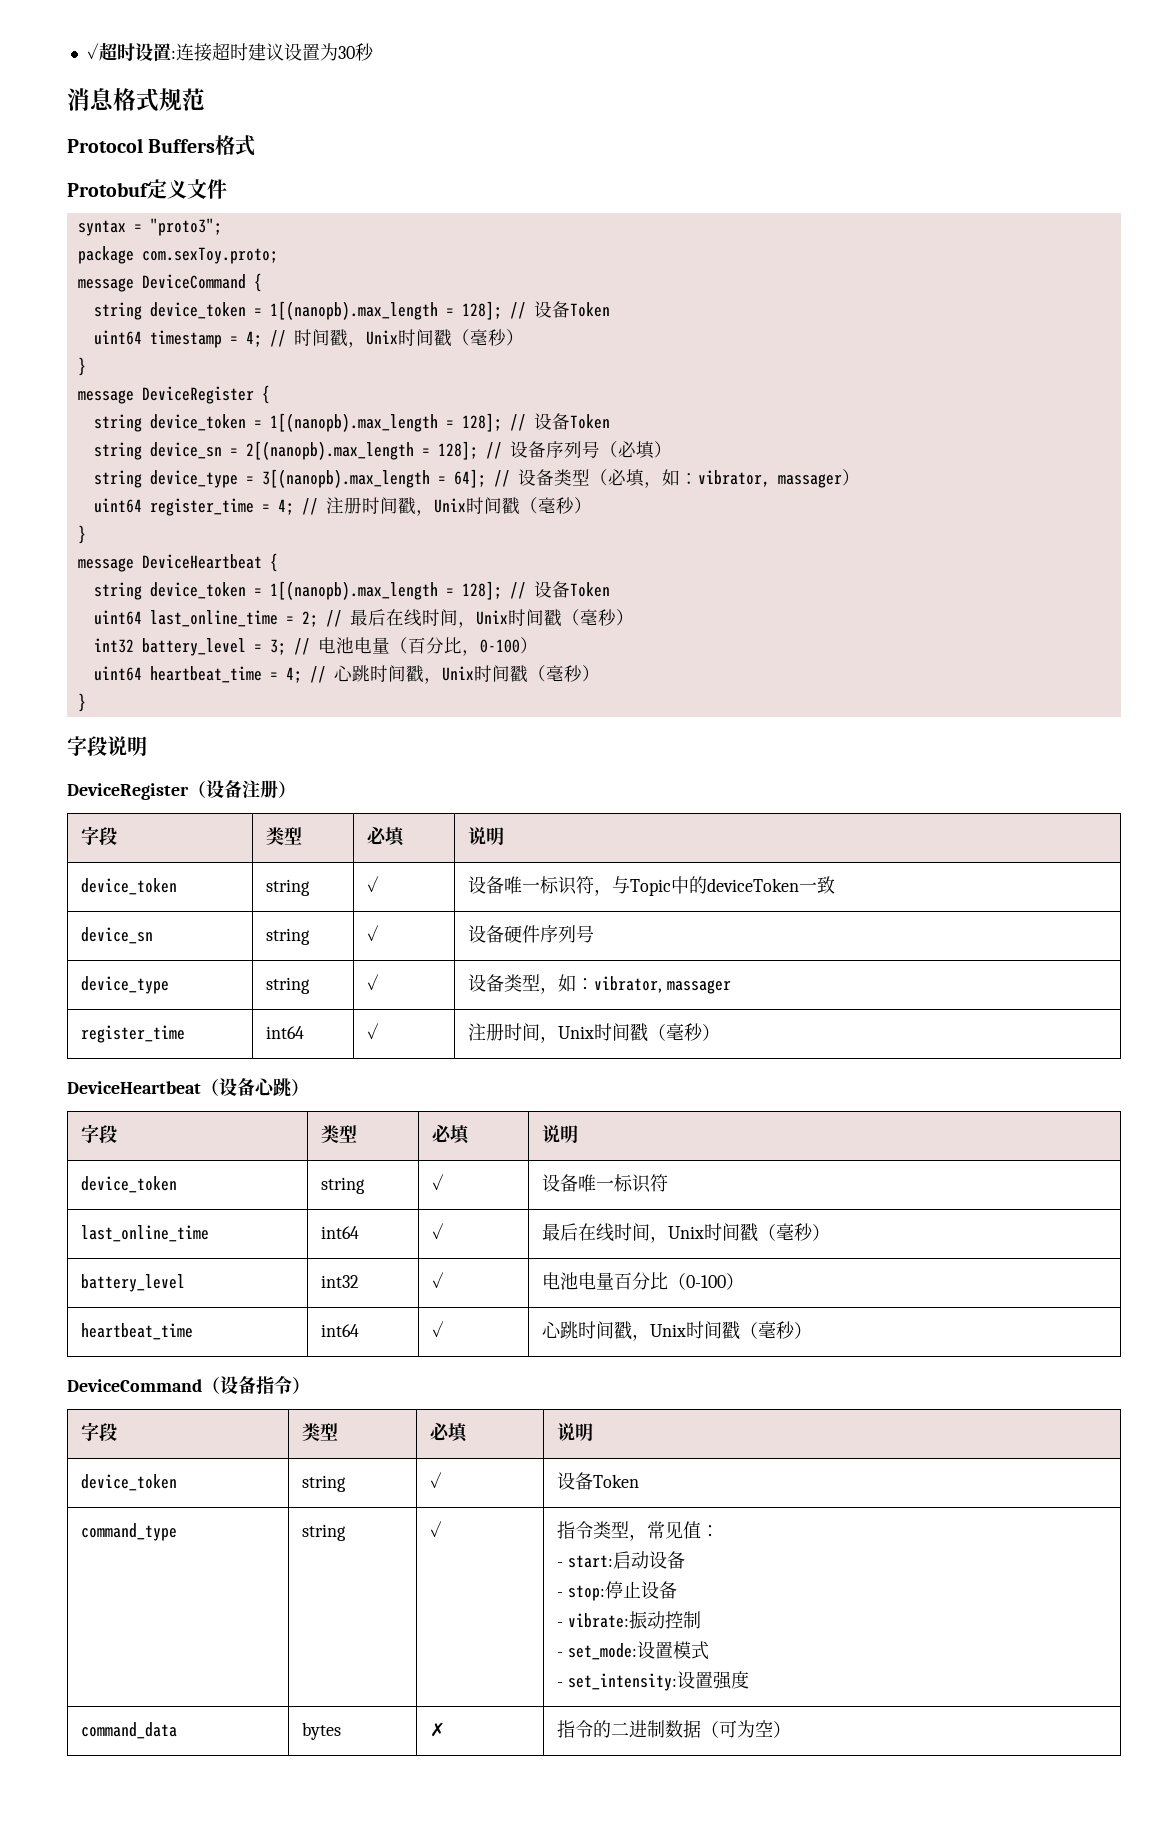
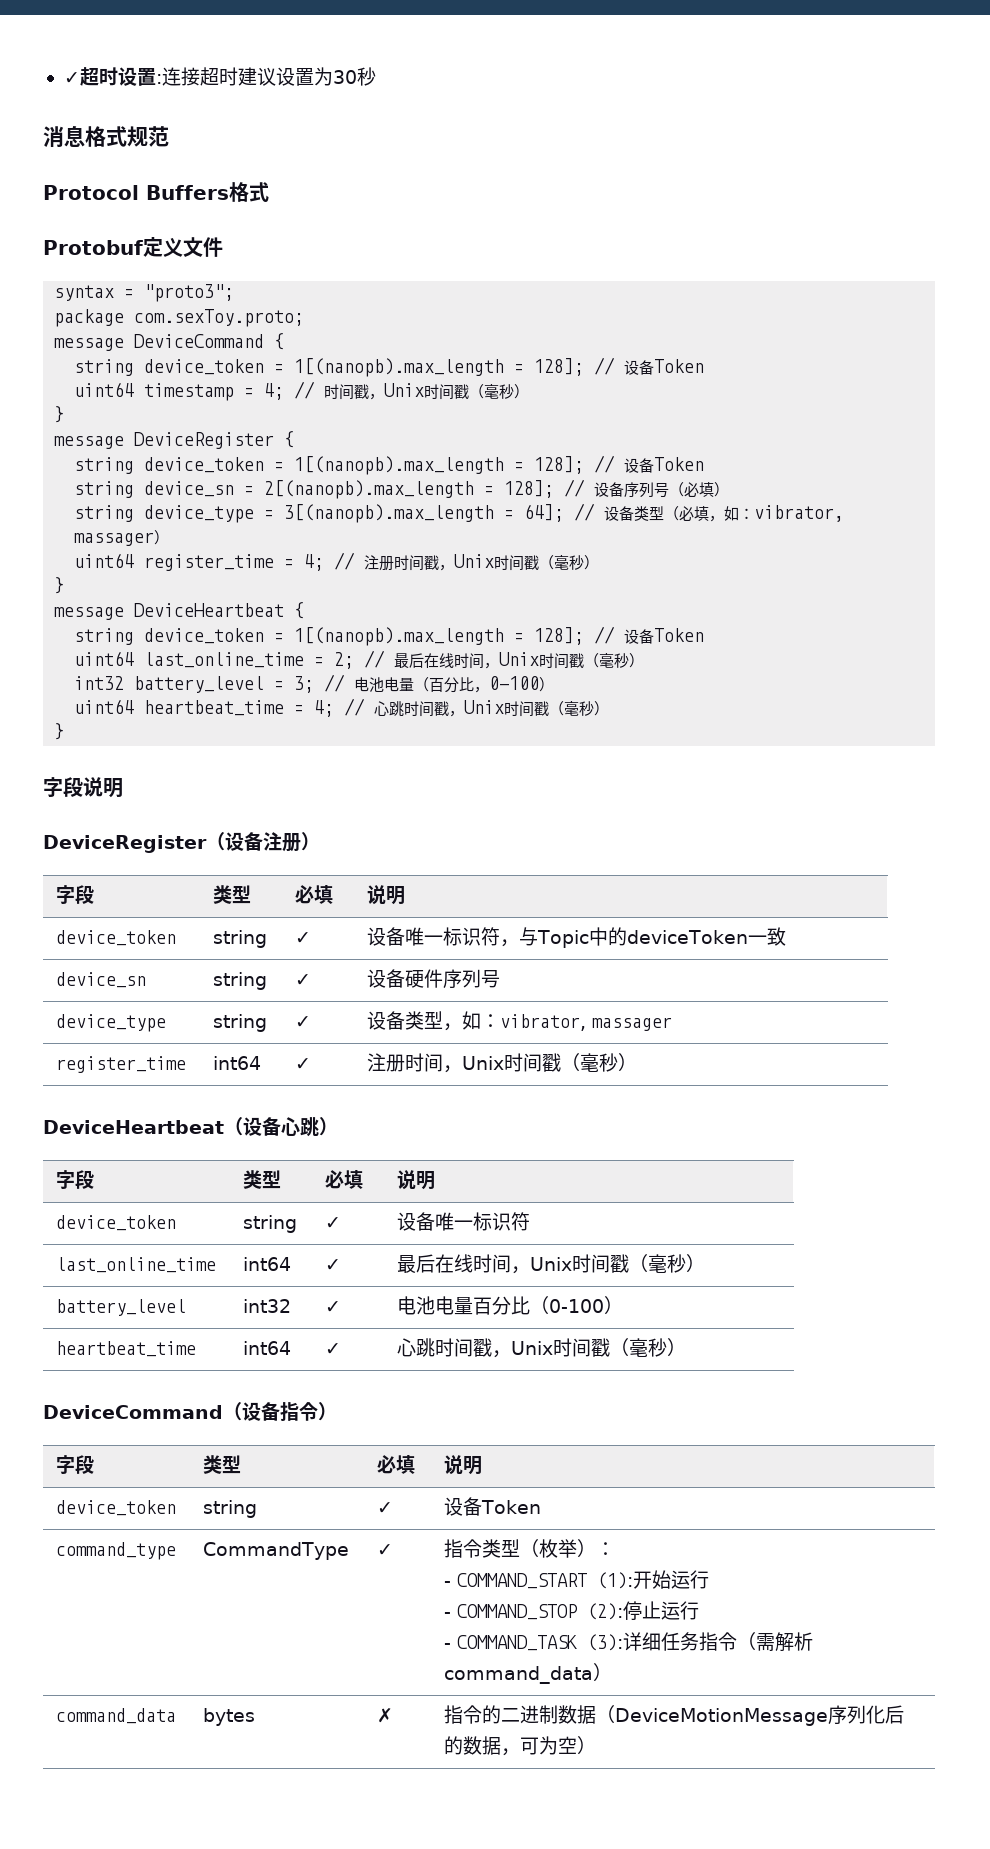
- command_type | string | ✓ | 指令类型，常见值：
- - start:启动设备
- - stop:停止设备
- - vibrate:振动控制
- - set_mode:设置模式
- - set_intensity:设置强度
+ command_type | CommandType | ✓ | 指令类型（枚举）：
+ - COMMAND_START (1):开始运行
+ - COMMAND_STOP (2):停止运行
+ - COMMAND_TASK (3):详细任务指令（需解析command_data）
- command_data | bytes | ✗ | 指令的二进制数据（可为空）
+ command_data | bytes | ✗ | 指令的二进制数据（DeviceMotionMessage序列化后的数据，可为空）

